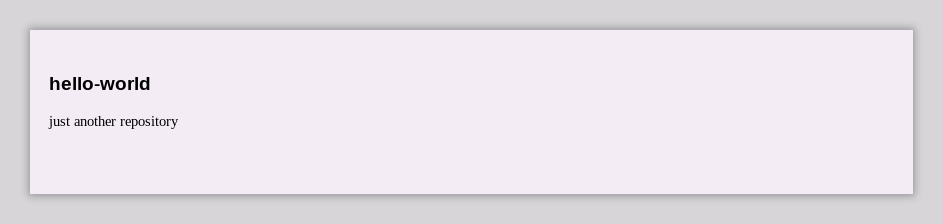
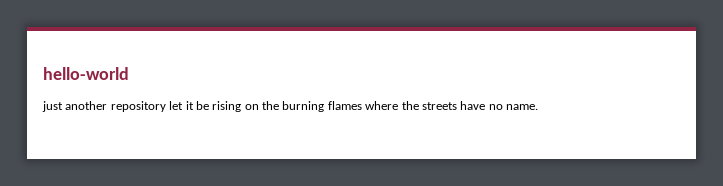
- just another repository
+ just another repository let it be rising on the burning flames where the streets have no name.

